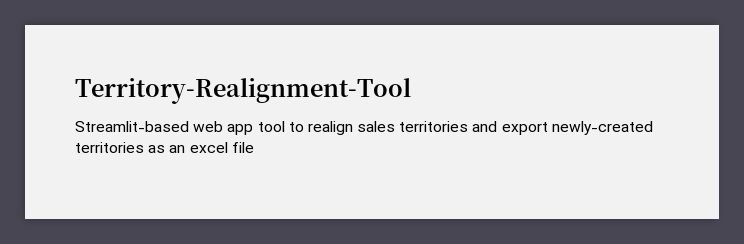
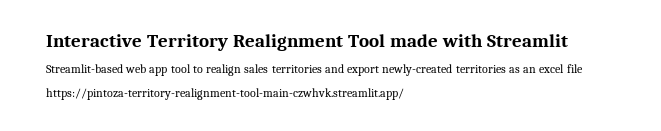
- Territory-Realignment-Tool
+ Interactive Territory Realignment Tool made with Streamlit
+ https://pintoza-territory-realignment-tool-main-czwhvk.streamlit.app/

